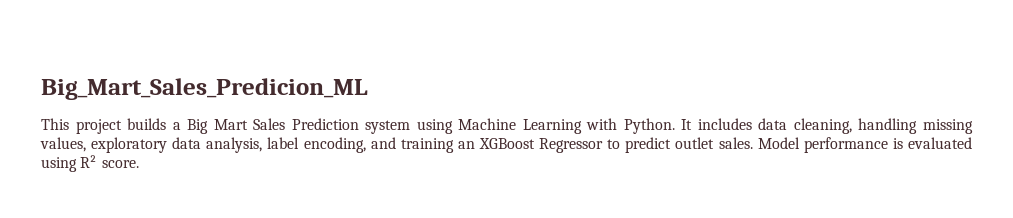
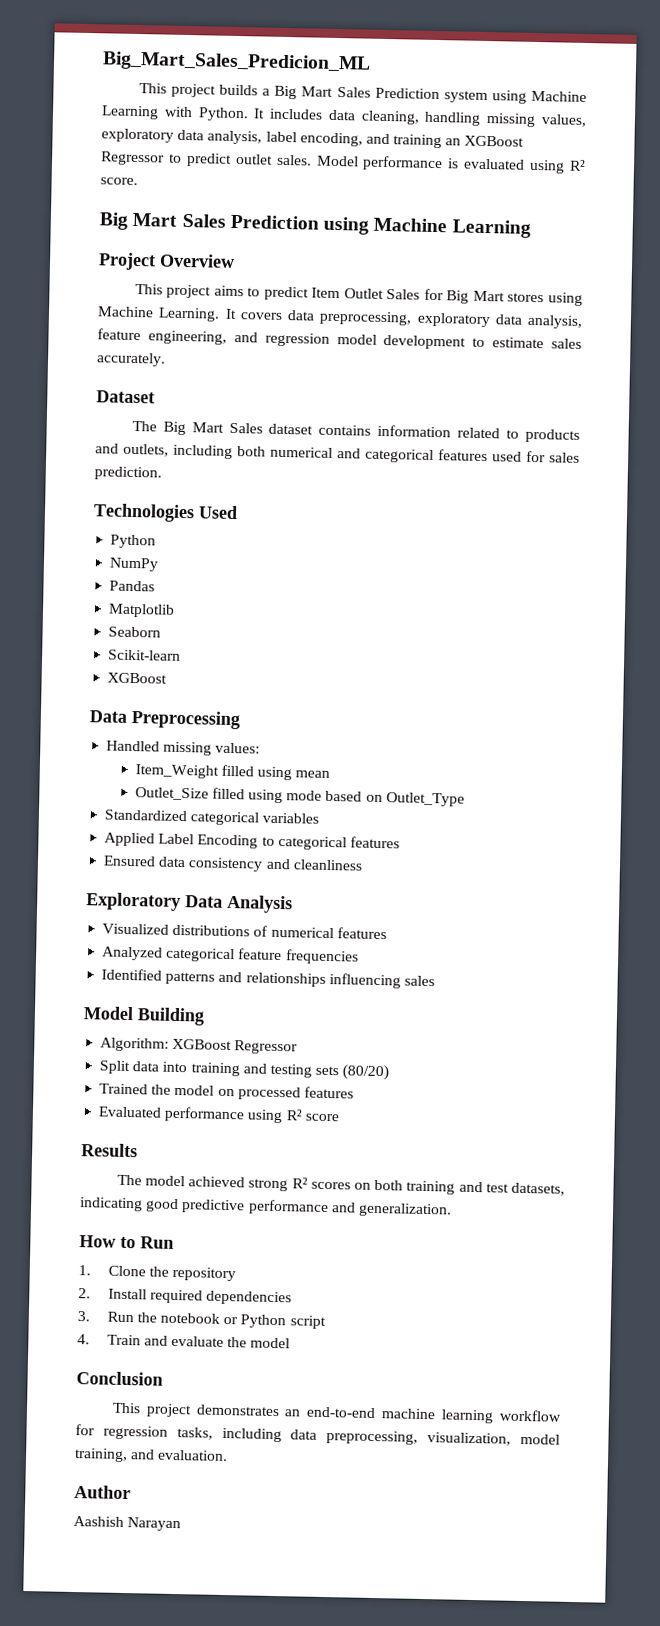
+ Big Mart Sales Prediction using Machine Learning
+ Project Overview
+ This project aims to predict Item Outlet Sales for Big Mart stores using Machine Learning. It covers data preprocessing, exploratory data analysis, feature engineering, and regression model development to estimate sales accurately.
+ Dataset
+ The Big Mart Sales dataset contains information related to products and outlets, including both numerical and categorical features used for sales prediction.
+ Technologies Used
+ Python
+ NumPy
+ Pandas
+ Matplotlib
+ Seaborn
+ Scikit-learn
+ XGBoost
+ Data Preprocessing
+ Handled missing values:
+ Item_Weight filled using mean
+ Outlet_Size filled using mode based on Outlet_Type
+ Standardized categorical variables
+ Applied Label Encoding to categorical features
+ Ensured data consistency and cleanliness
+ Exploratory Data Analysis
+ Visualized distributions of numerical features
+ Analyzed categorical feature frequencies
+ Identified patterns and relationships influencing sales
+ Model Building
+ Algorithm: XGBoost Regressor
+ Split data into training and testing sets (80/20)
+ Trained the model on processed features
+ Evaluated performance using R² score
+ Results
+ The model achieved strong R² scores on both training and test datasets, indicating good predictive performance and generalization.
+ How to Run
+ 1. Clone the repository
+ 2. Install required dependencies
+ 3. Run the notebook or Python script
+ 4. Train and evaluate the model
+ Conclusion
+ This project demonstrates an end-to-end machine learning workflow for regression tasks, including data preprocessing, visualization, model training, and evaluation.
+ Author
+ Aashish Narayan

